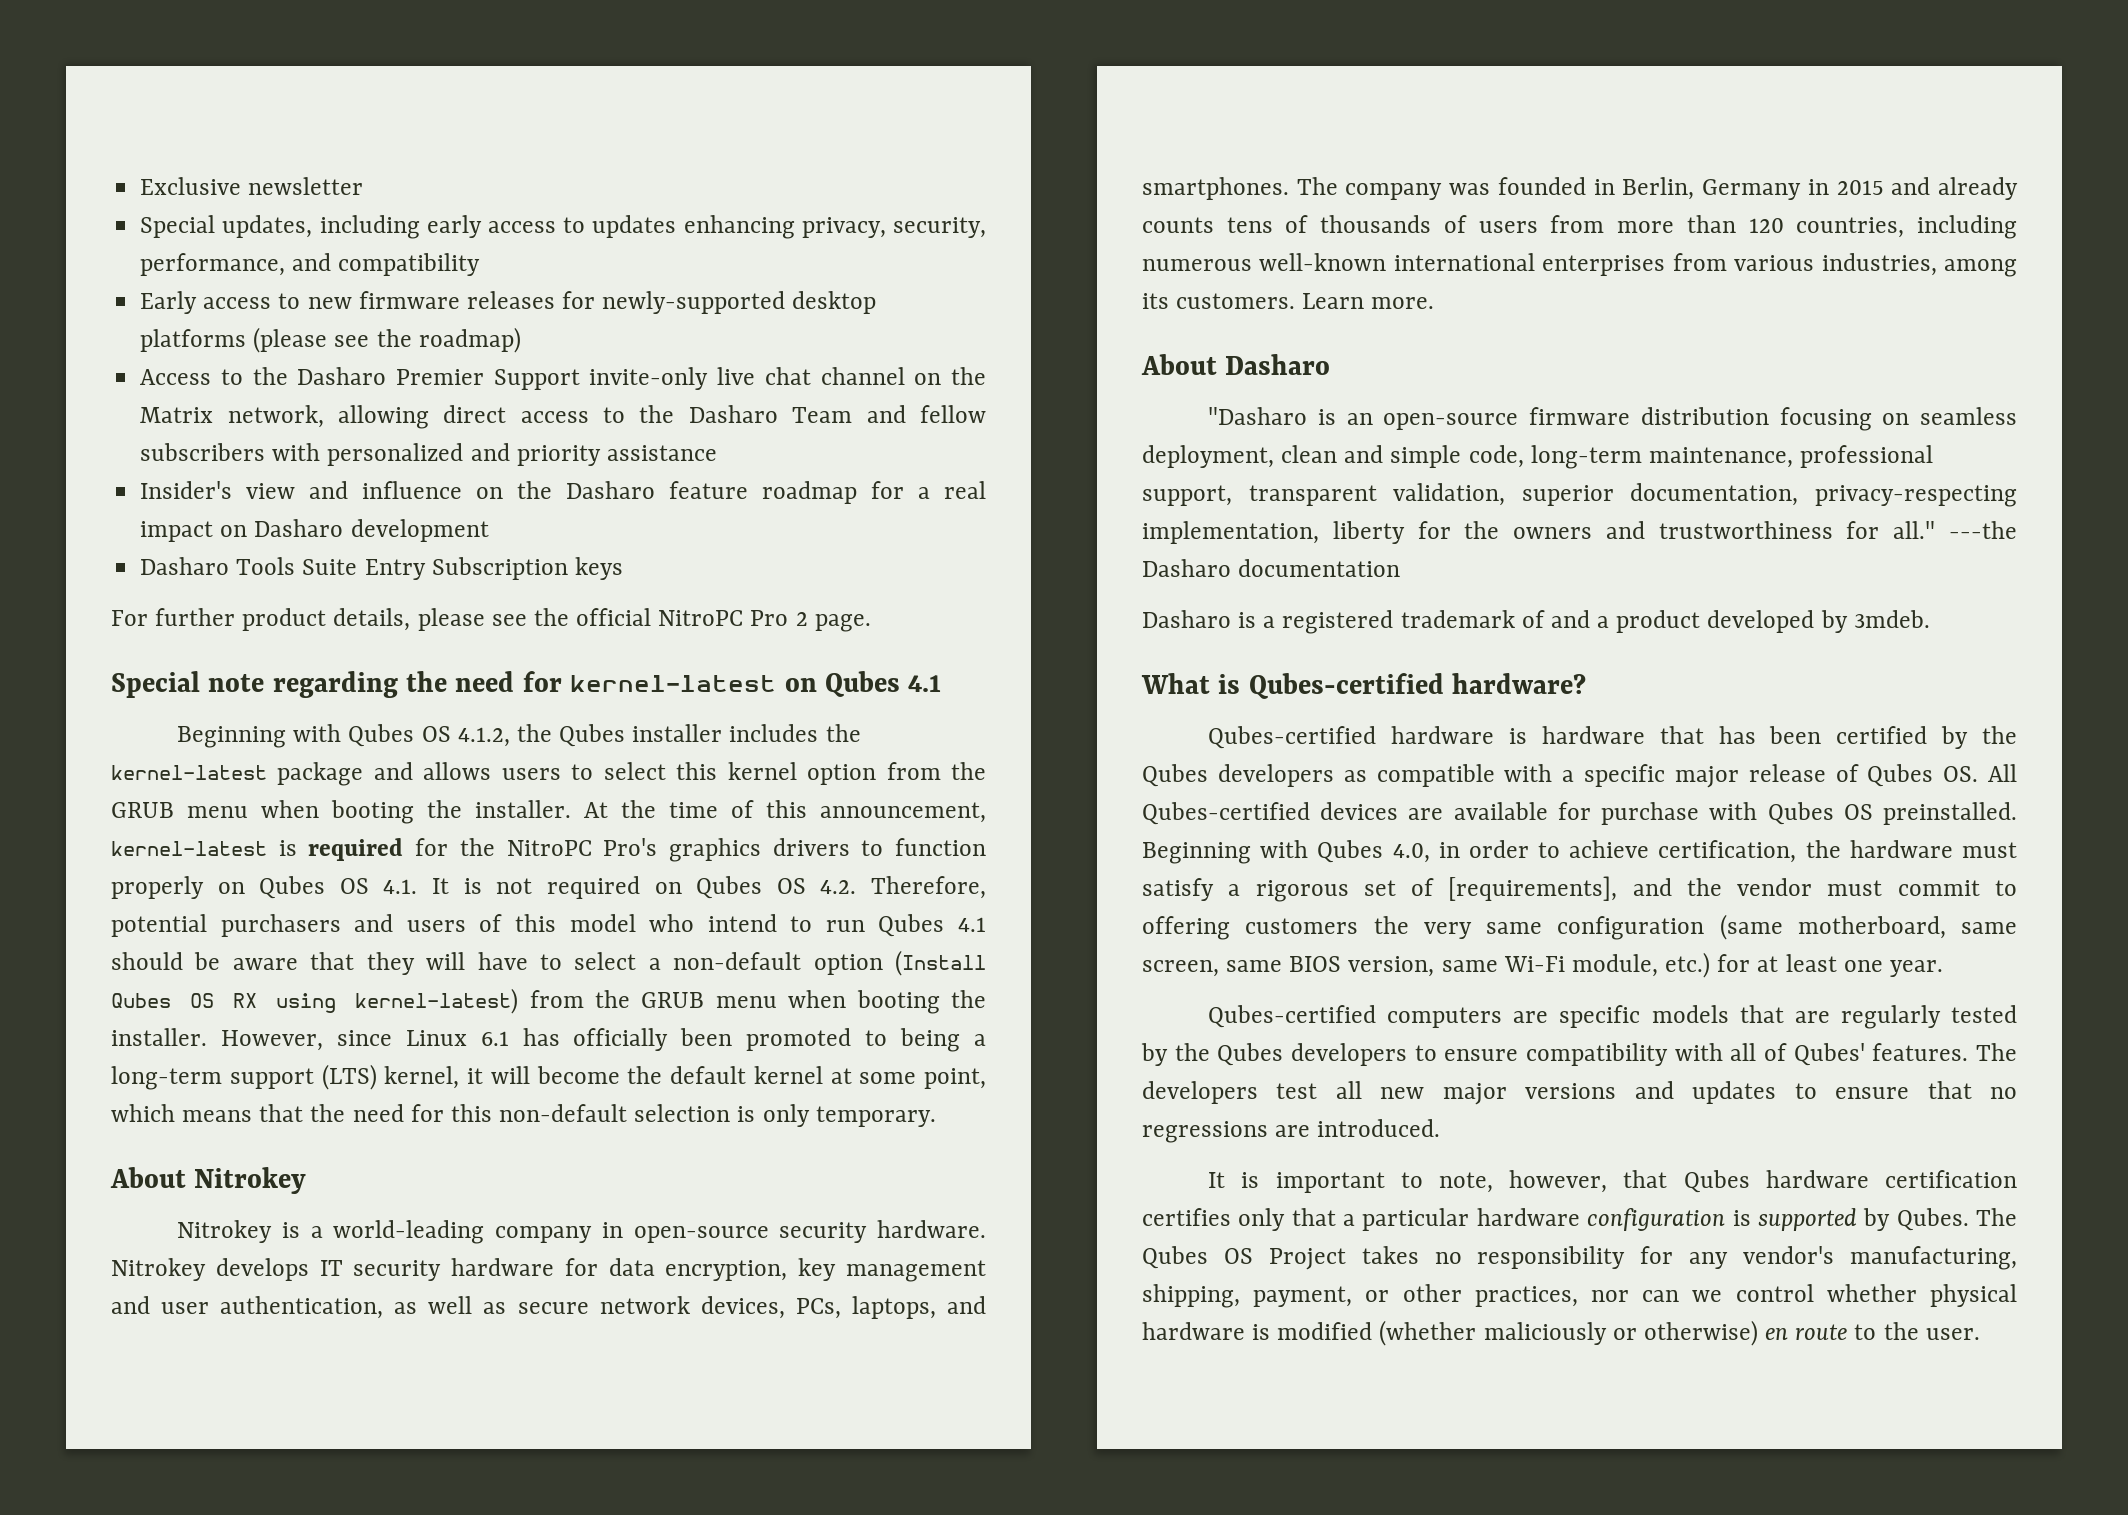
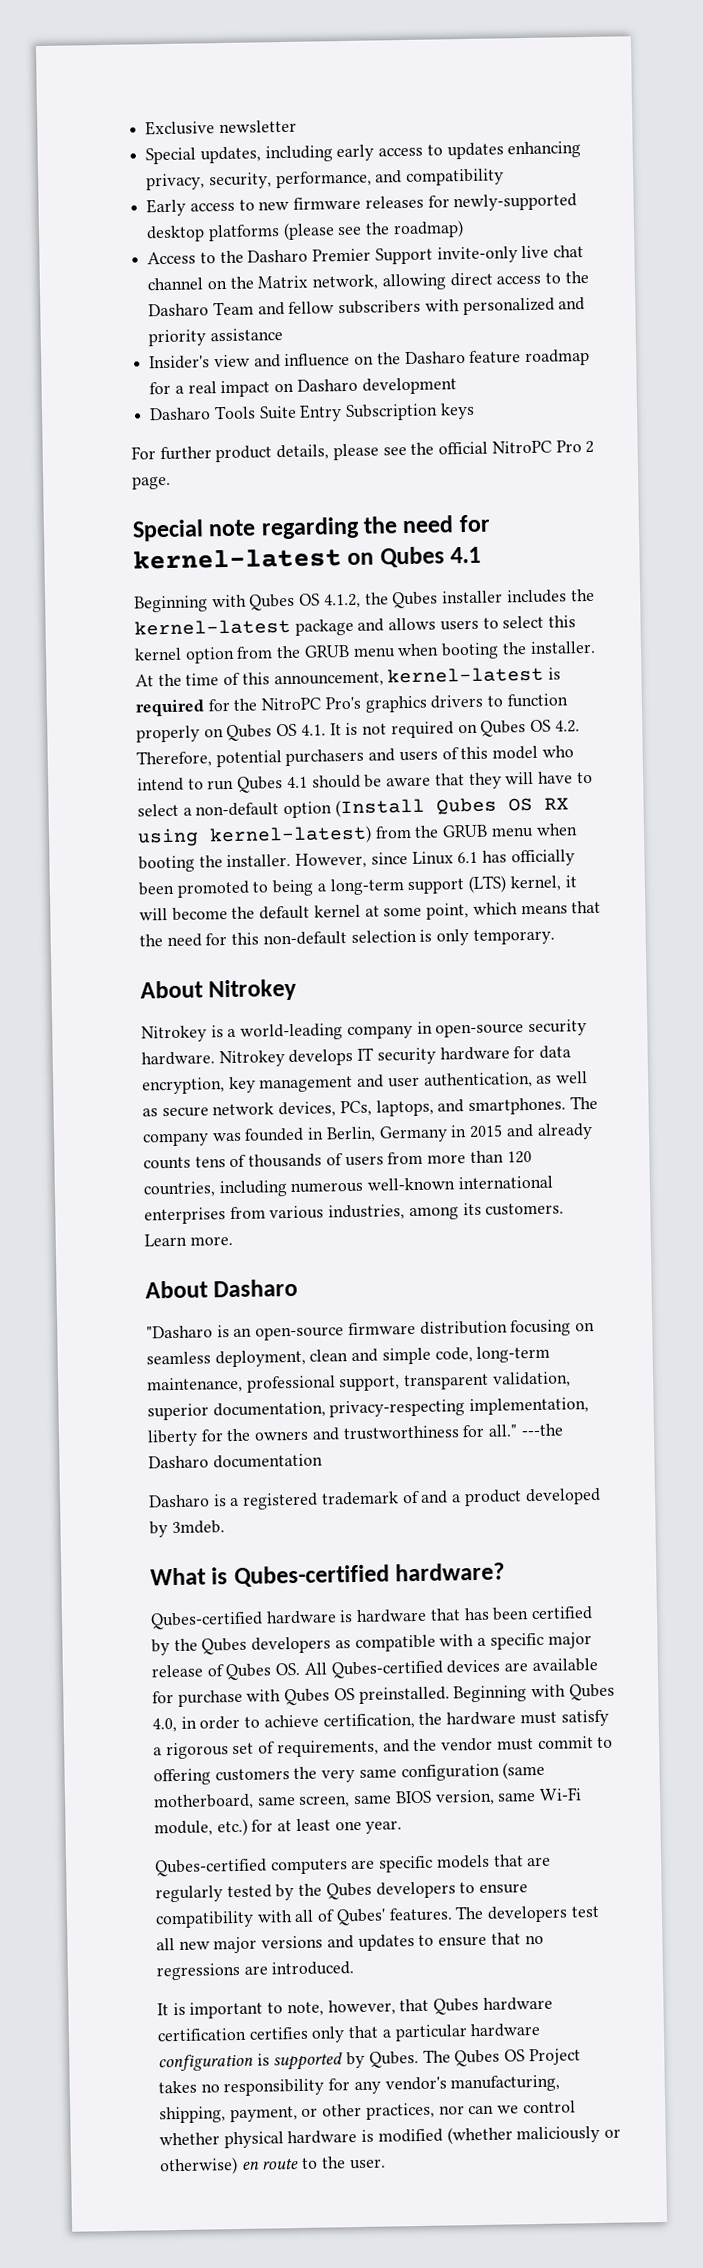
- Beginning with Qubes 4.0, in order to achieve certification, the hardware must satisfy a rigorous set of [requirements], and the vendor must commit to offering customers the very same configuration (same motherboard, same screen, same BIOS version, same Wi-Fi module, etc.) for at least one year.
+ Beginning with Qubes 4.0, in order to achieve certification, the hardware must satisfy a rigorous set of requirements, and the vendor must commit to offering customers the very same configuration (same motherboard, same screen, same BIOS version, same Wi-Fi module, etc.) for at least one year.

